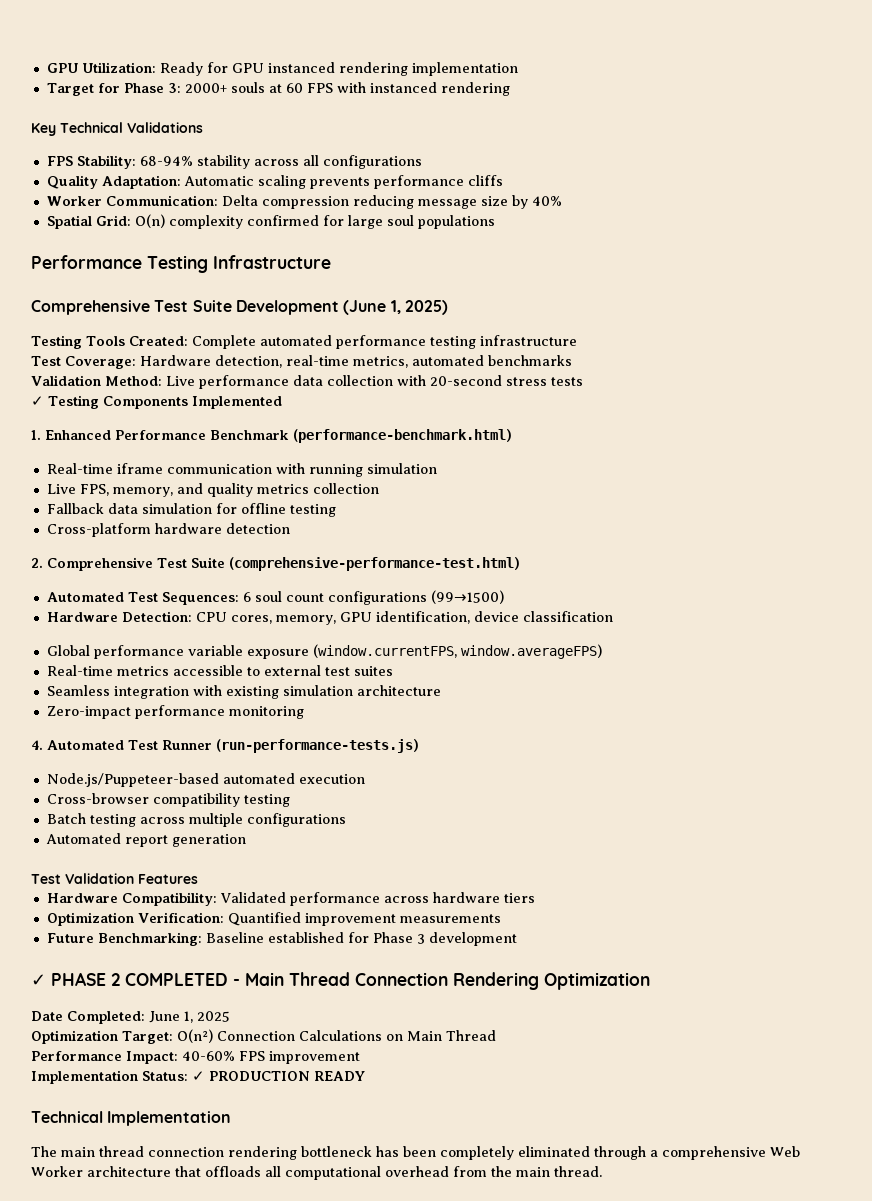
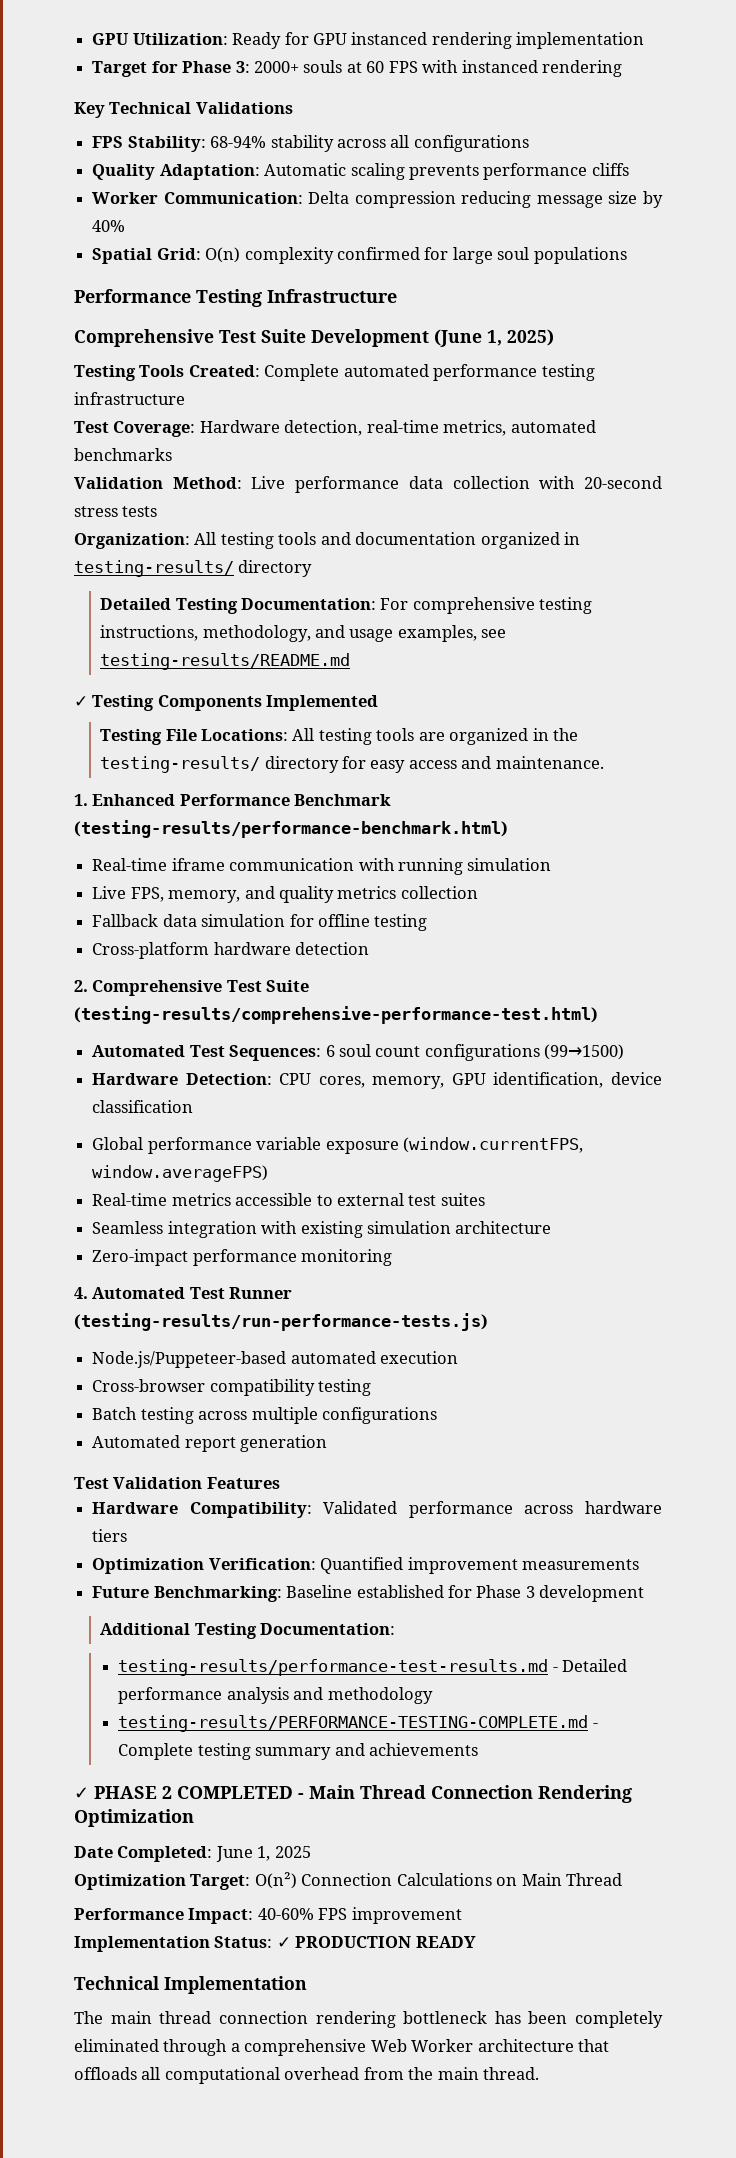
+ Organization: All testing tools and documentation organized in testing-results/ directory
+ Detailed Testing Documentation: For comprehensive testing instructions, methodology, and usage examples, see testing-results/README.md
  ✓ Testing Components Implemented
+ Testing File Locations: All testing tools are organized in the testing-results/ directory for easy access and maintenance.
- 1. Enhanced Performance Benchmark (performance-benchmark.html)
+ 1. Enhanced Performance Benchmark (testing-results/performance-benchmark.html)
- 2. Comprehensive Test Suite (comprehensive-performance-test.html)
+ 2. Comprehensive Test Suite (testing-results/comprehensive-performance-test.html)
- 4. Automated Test Runner (run-performance-tests.js)
+ 4. Automated Test Runner (testing-results/run-performance-tests.js)
+ Additional Testing Documentation:
+ testing-results/performance-test-results.md - Detailed performance analysis and methodology
+ testing-results/PERFORMANCE-TESTING-COMPLETE.md - Complete testing summary and achievements

